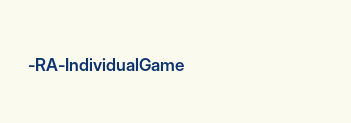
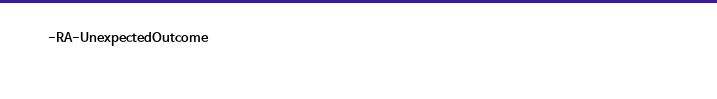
- -RA-IndividualGame
+ -RA-UnexpectedOutcome

